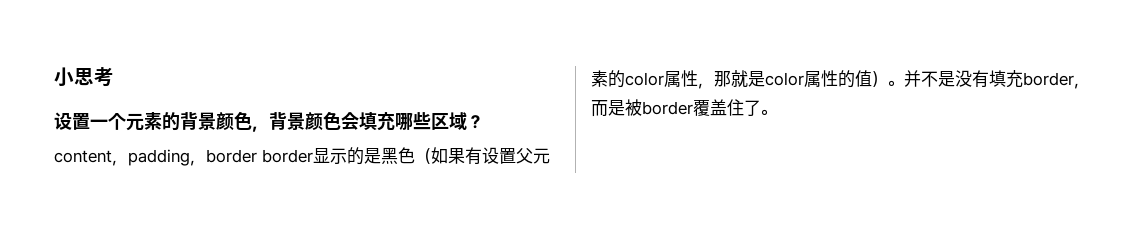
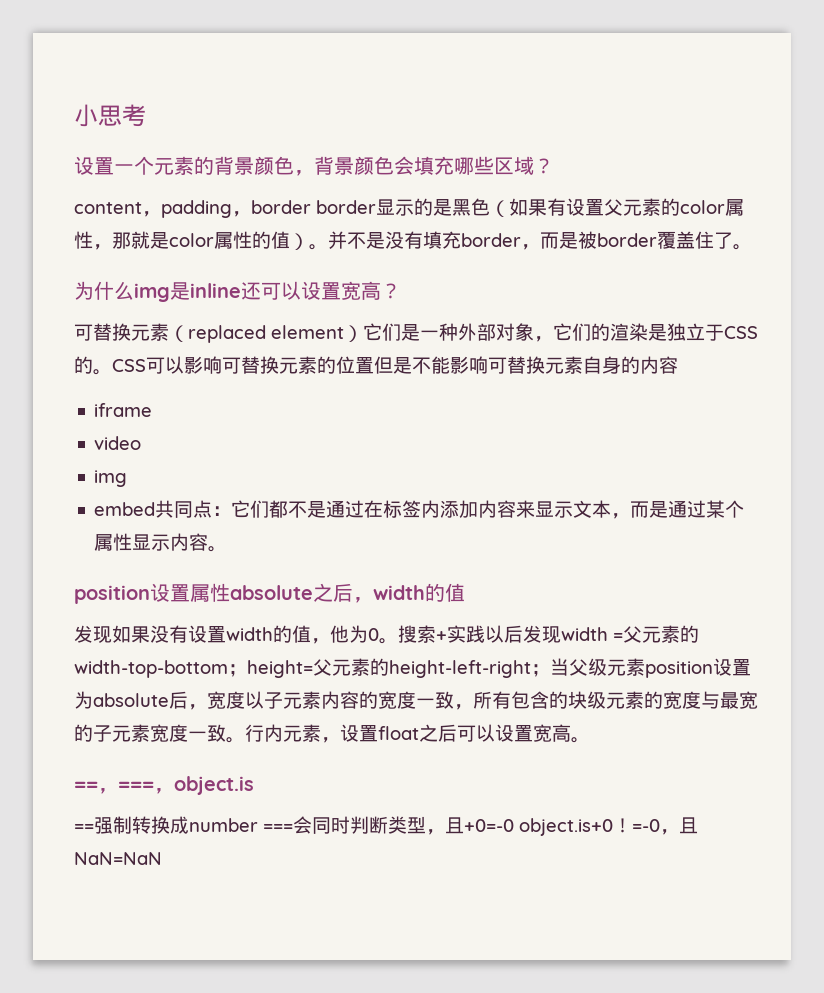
+ 为什么img是inline还可以设置宽高？
+ 可替换元素（replaced element）它们是一种外部对象，它们的渲染是独立于CSS的。CSS可以影响可替换元素的位置但是不能影响可替换元素自身的内容
+ iframe
+ video
+ img
+ embed共同点：它们都不是通过在标签内添加内容来显示文本，而是通过某个属性显示内容。
+ position设置属性absolute之后，width的值
+ 发现如果没有设置width的值，他为0。搜索+实践以后发现width =父元素的width-top-bottom；height=父元素的height-left-right；当父级元素position设置为absolute后，宽度以子元素内容的宽度一致，所有包含的块级元素的宽度与最宽的子元素宽度一致。行内元素，设置float之后可以设置宽高。
+ ==，===，object.is
+ ==强制转换成number ===会同时判断类型，且+0=-0 object.is+0！=-0，且NaN=NaN

